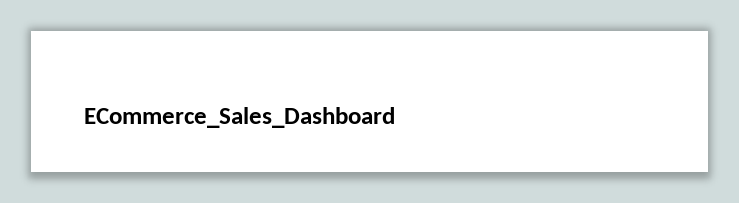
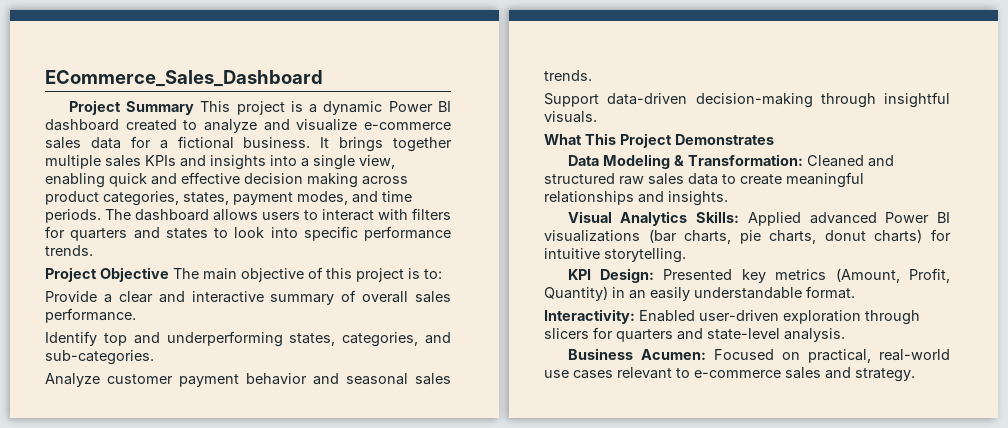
+ Project Summary This project is a dynamic Power BI dashboard created to analyze and visualize e-commerce sales data for a fictional business. It brings together multiple sales KPIs and insights into a single view, enabling quick and effective decision making across product categories, states, payment modes, and time periods. The dashboard allows users to interact with filters for quarters and states to look into specific performance trends.
+ Project Objective The main objective of this project is to:
+ Provide a clear and interactive summary of overall sales performance.
+ Identify top and underperforming states, categories, and sub-categories.
+ Analyze customer payment behavior and seasonal sales trends.
+ Support data-driven decision-making through insightful visuals.
+ What This Project Demonstrates
+ Data Modeling & Transformation: Cleaned and structured raw sales data to create meaningful relationships and insights.
+ Visual Analytics Skills: Applied advanced Power BI visualizations (bar charts, pie charts, donut charts) for intuitive storytelling.
+ KPI Design: Presented key metrics (Amount, Profit, Quantity) in an easily understandable format.
+ Interactivity: Enabled user-driven exploration through slicers for quarters and state-level analysis.
+ Business Acumen: Focused on practical, real-world use cases relevant to e-commerce sales and strategy.

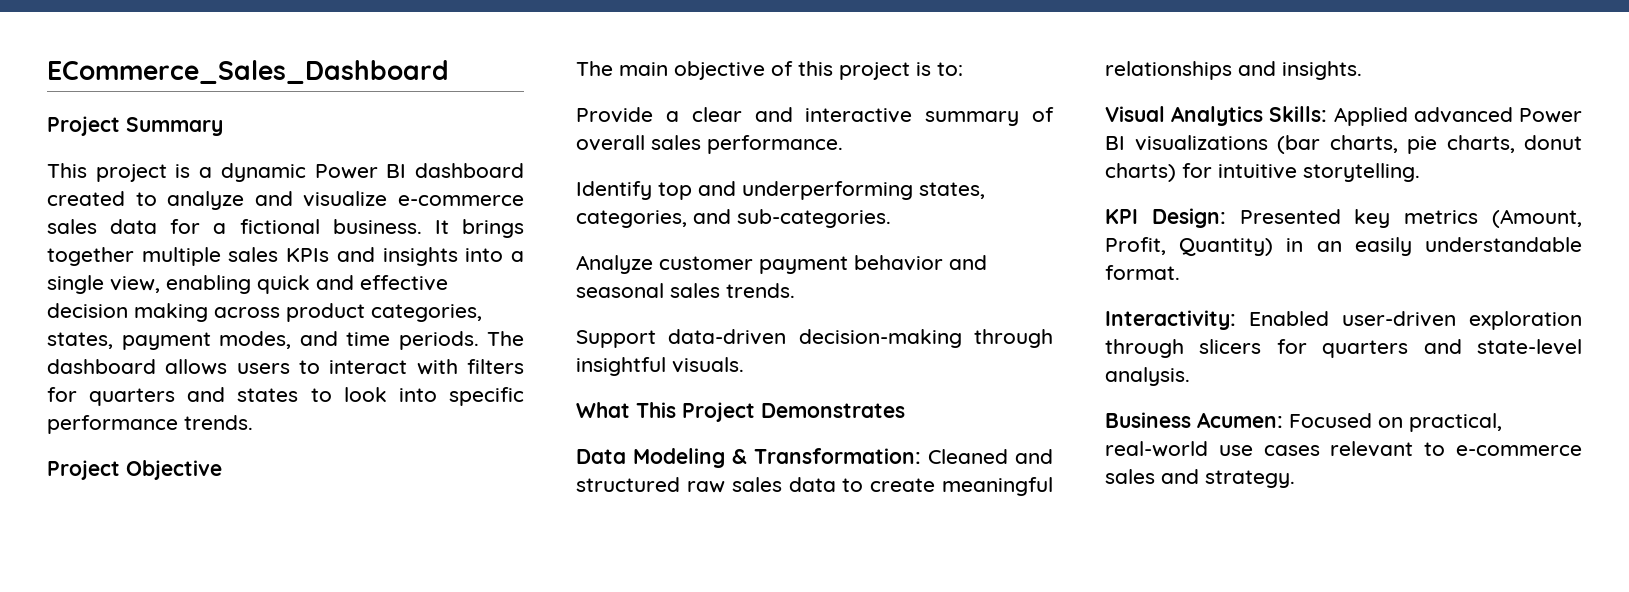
- Project Summary This project is a dynamic Power BI dashboard created to analyze and visualize e-commerce sales data for a fictional business.
+ Project Summary
+ This project is a dynamic Power BI dashboard created to analyze and visualize e-commerce sales data for a fictional business.
- Project Objective The main objective of this project is to:
+ Project Objective
+ The main objective of this project is to:

